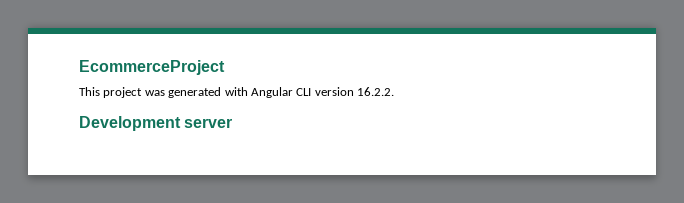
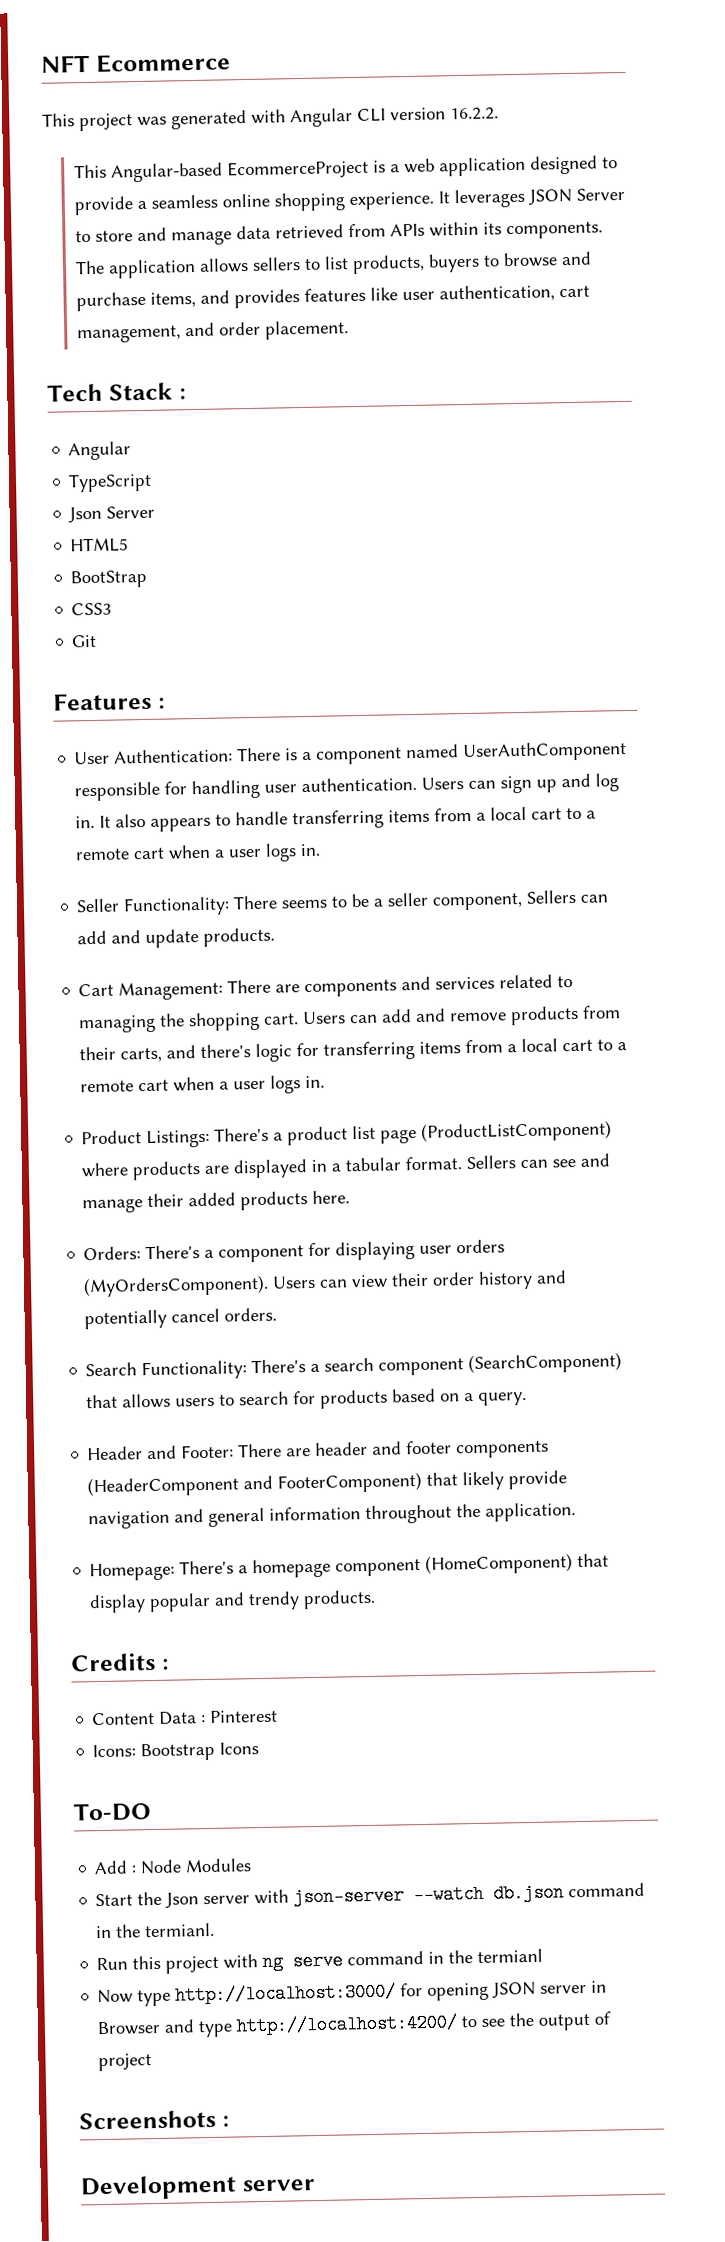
- EcommerceProject
+ NFT Ecommerce
+ This Angular-based EcommerceProject is a web application designed to provide a seamless online shopping experience. It leverages JSON Server to store and manage data retrieved from APIs within its components. The application allows sellers to list products, buyers to browse and purchase items, and provides features like user authentication, cart management, and order placement.
+ Tech Stack :
+ Angular
+ TypeScript
+ Json Server
+ HTML5
+ BootStrap
+ CSS3
+ Git
+ Features :
+ User Authentication: There is a component named UserAuthComponent responsible for handling user authentication. Users can sign up and log in. It also appears to handle transferring items from a local cart to a remote cart when a user logs in.
+ Seller Functionality: There seems to be a seller component, Sellers can add and update products.
+ Cart Management: There are components and services related to managing the shopping cart. Users can add and remove products from their carts, and there's logic for transferring items from a local cart to a remote cart when a user logs in.
+ Product Listings: There's a product list page (ProductListComponent) where products are displayed in a tabular format. Sellers can see and manage their added products here.
+ Orders: There's a component for displaying user orders (MyOrdersComponent). Users can view their order history and potentially cancel orders.
+ Search Functionality: There's a search component (SearchComponent) that allows users to search for products based on a query.
+ Header and Footer: There are header and footer components (HeaderComponent and FooterComponent) that likely provide navigation and general information throughout the application.
+ Homepage: There's a homepage component (HomeComponent) that display popular and trendy products.
+ Credits :
+ Content Data : Pinterest
+ Icons: Bootstrap Icons
+ To-DO
+ Add : Node Modules
+ Start the Json server with json-server --watch db.json command in the termianl.
+ Run this project with ng serve command in the termianl
+ Now type http://localhost:3000/ for opening JSON server in Browser and type http://localhost:4200/ to see the output of project
+ Screenshots :

